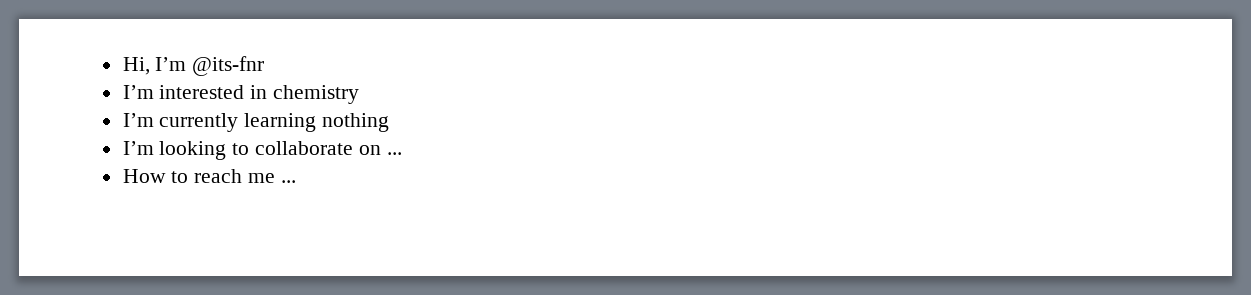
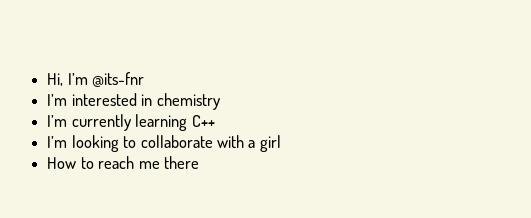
- I’m currently learning nothing
+ I’m currently learning C++
- I’m looking to collaborate on ...
+ I’m looking to collaborate with a girl
- How to reach me ...
+ How to reach me there

